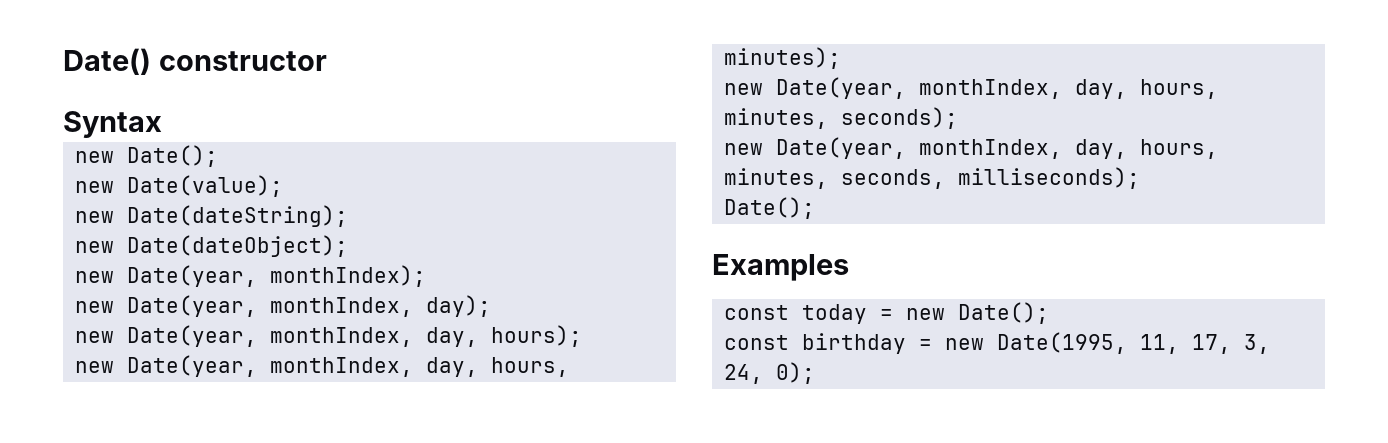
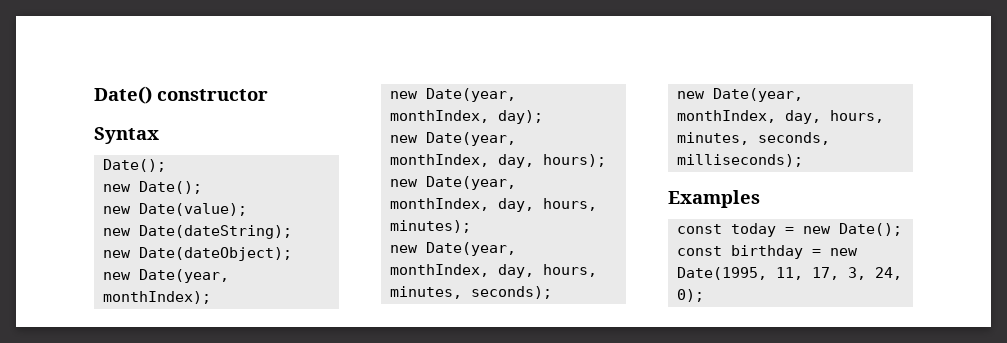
  Syntax
+ Date();
  new Date(year, monthIndex, day, hours, minutes, seconds, milliseconds);
- Date();

